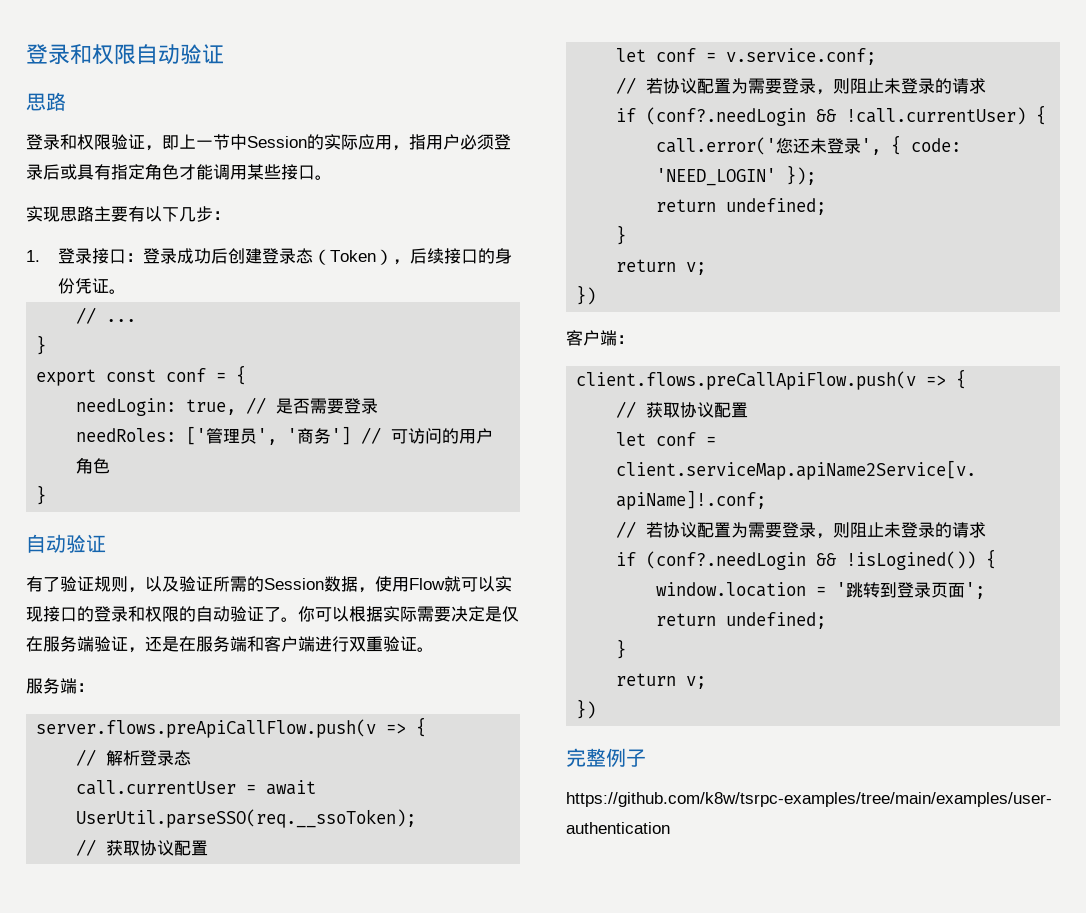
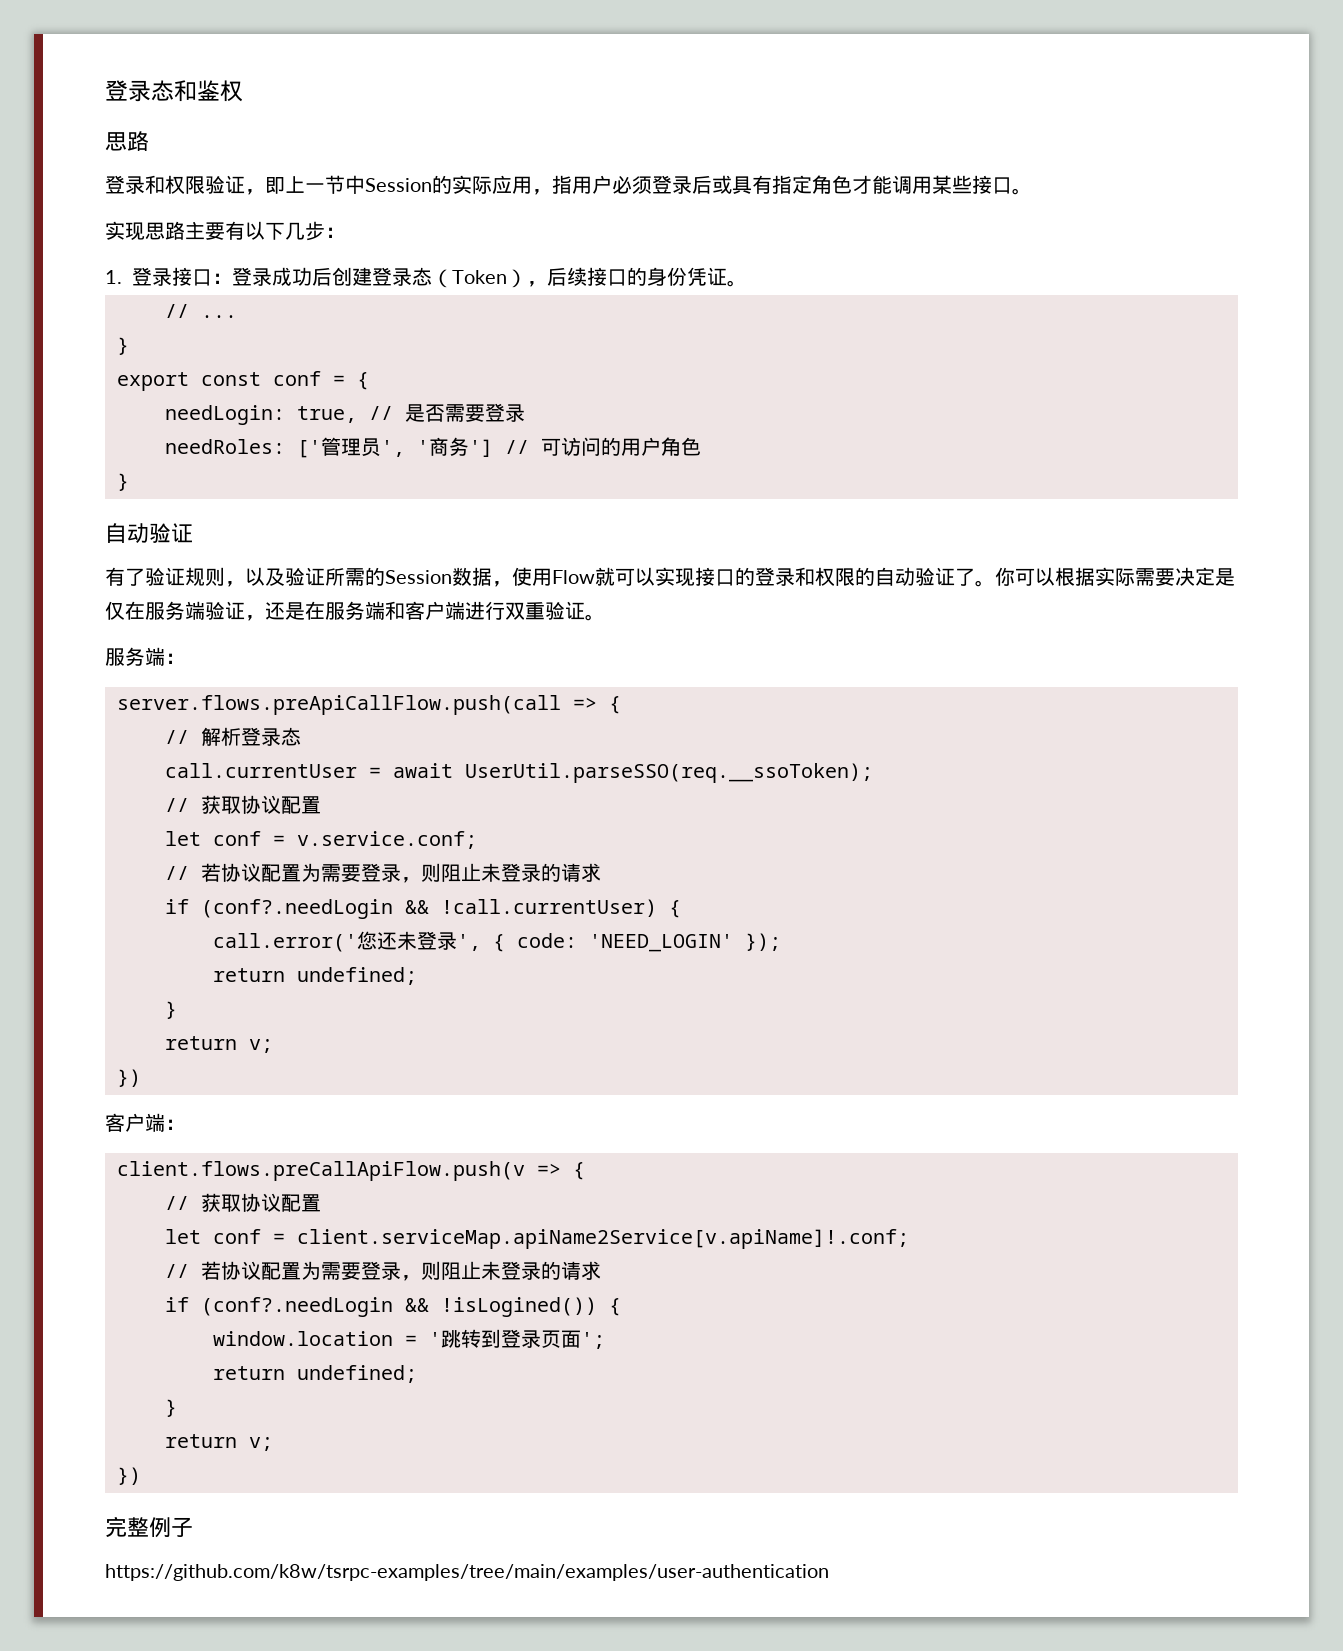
- 登录和权限自动验证
+ 登录态和鉴权
- server.flows.preApiCallFlow.push(v => {
+ server.flows.preApiCallFlow.push(call => {

